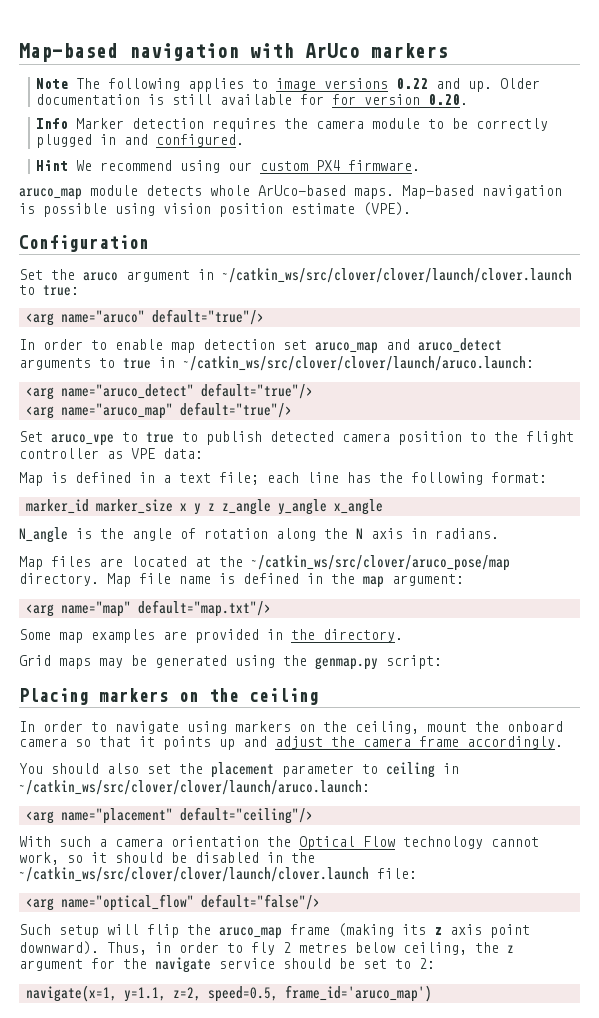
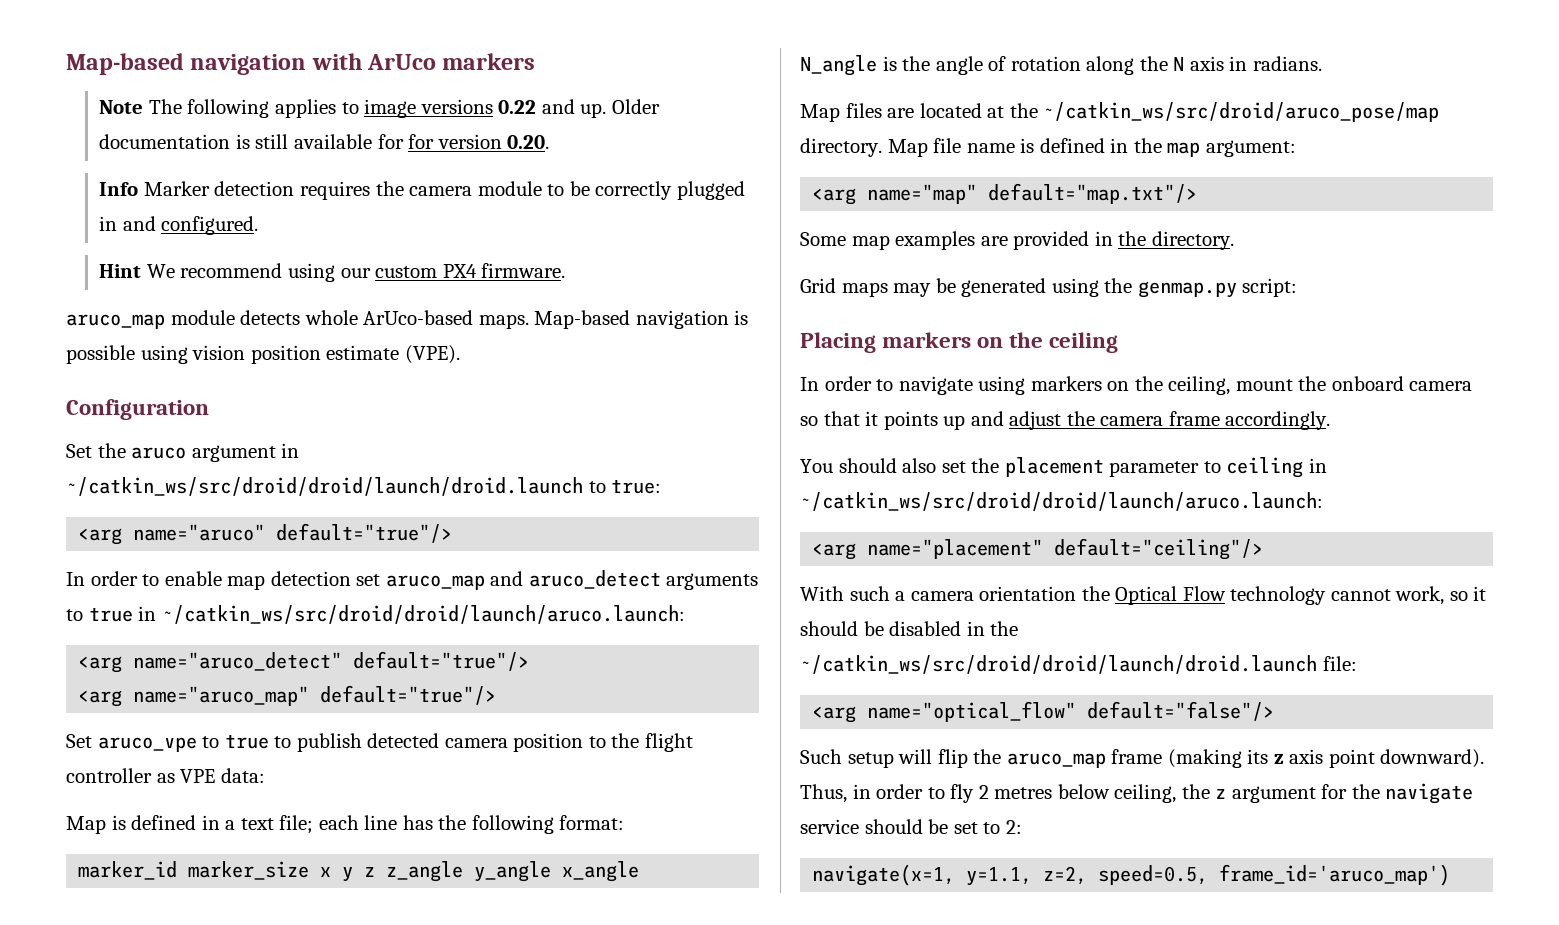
- Set the aruco argument in ~/catkin_ws/src/clover/clover/launch/clover.launch to true:
+ Set the aruco argument in ~/catkin_ws/src/droid/droid/launch/droid.launch to true:
- In order to enable map detection set aruco_map and aruco_detect arguments to true in ~/catkin_ws/src/clover/clover/launch/aruco.launch:
+ In order to enable map detection set aruco_map and aruco_detect arguments to true in ~/catkin_ws/src/droid/droid/launch/aruco.launch:
- Map files are located at the ~/catkin_ws/src/clover/aruco_pose/map directory.
+ Map files are located at the ~/catkin_ws/src/droid/aruco_pose/map directory.
- You should also set the placement parameter to ceiling in ~/catkin_ws/src/clover/clover/launch/aruco.launch:
+ You should also set the placement parameter to ceiling in ~/catkin_ws/src/droid/droid/launch/aruco.launch:
- With such a camera orientation the Optical Flow technology cannot work, so it should be disabled in the ~/catkin_ws/src/clover/clover/launch/clover.launch file:
+ With such a camera orientation the Optical Flow technology cannot work, so it should be disabled in the ~/catkin_ws/src/droid/droid/launch/droid.launch file:

